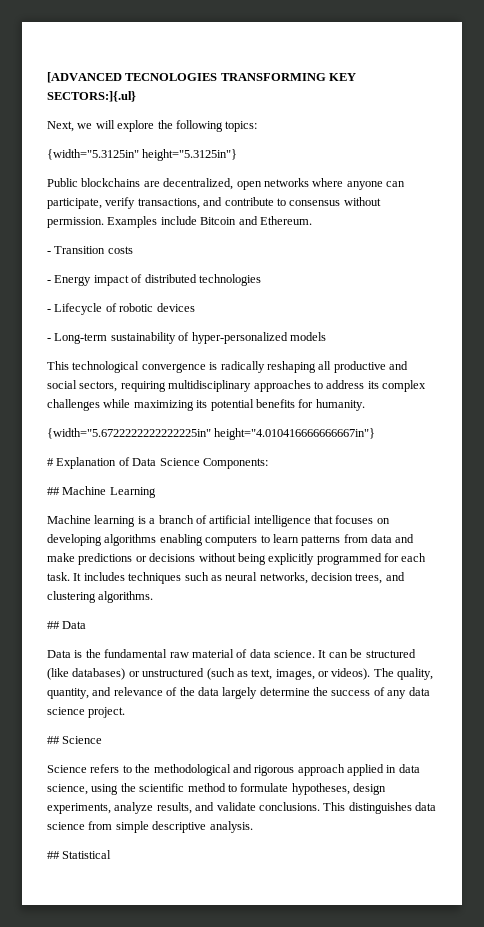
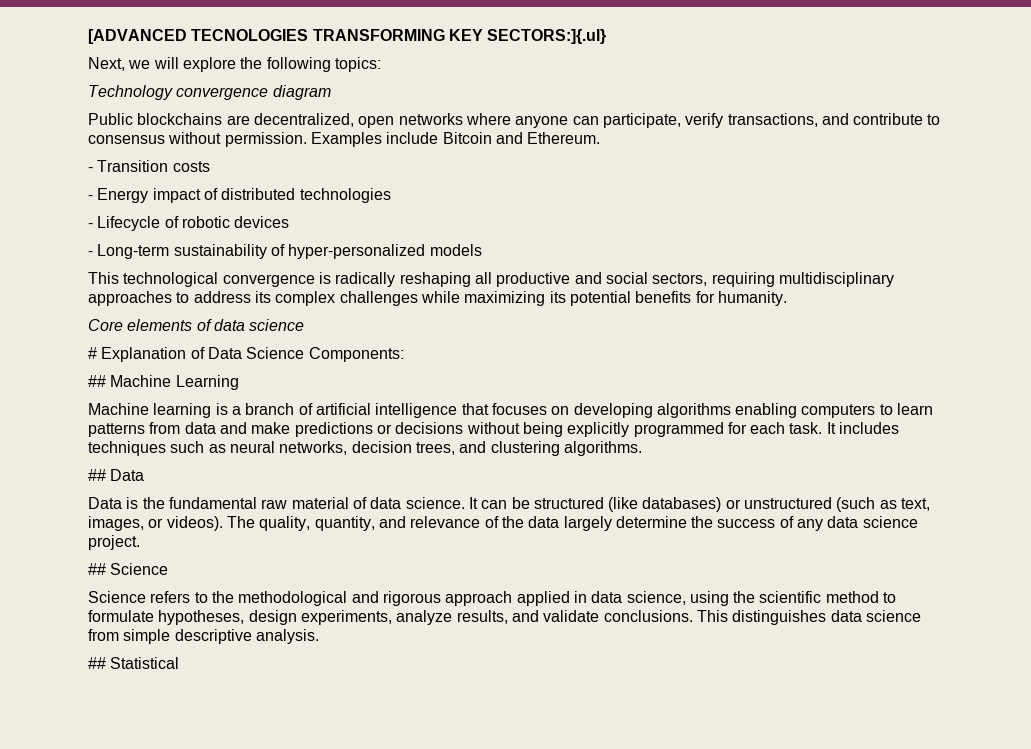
- {width="5.3125in" height="5.3125in"}
+ Technology convergence diagram
- {width="5.6722222222222225in" height="4.010416666666667in"}
+ Core elements of data science

